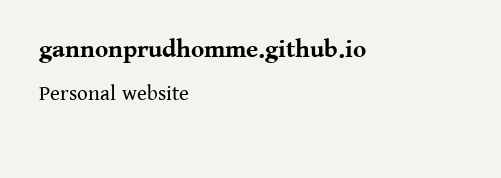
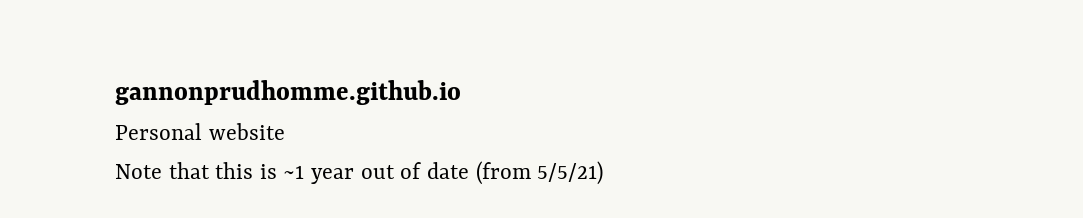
+ Note that this is ~1 year out of date (from 5/5/21)

